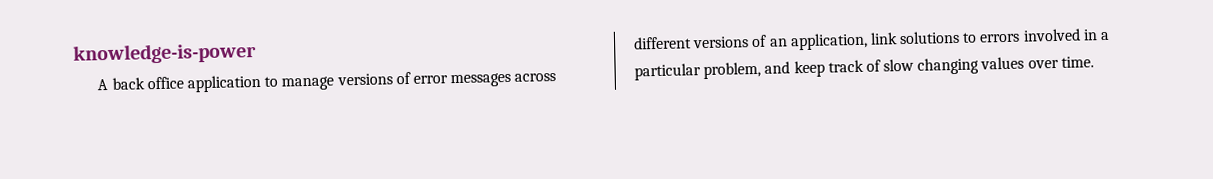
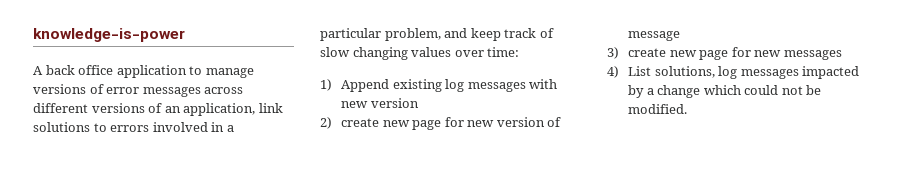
- A back office application to manage versions of error messages across different versions of an application, link solutions to errors involved in a particular problem, and keep track of slow changing values over time.
+ A back office application to manage versions of error messages across different versions of an application, link solutions to errors involved in a particular problem, and keep track of slow changing values over time:
+ 1) Append existing log messages with new version
+ 2) create new page for new version of message
+ 3) create new page for new messages
+ 4) List solutions, log messages impacted by a change which could not be modified.

